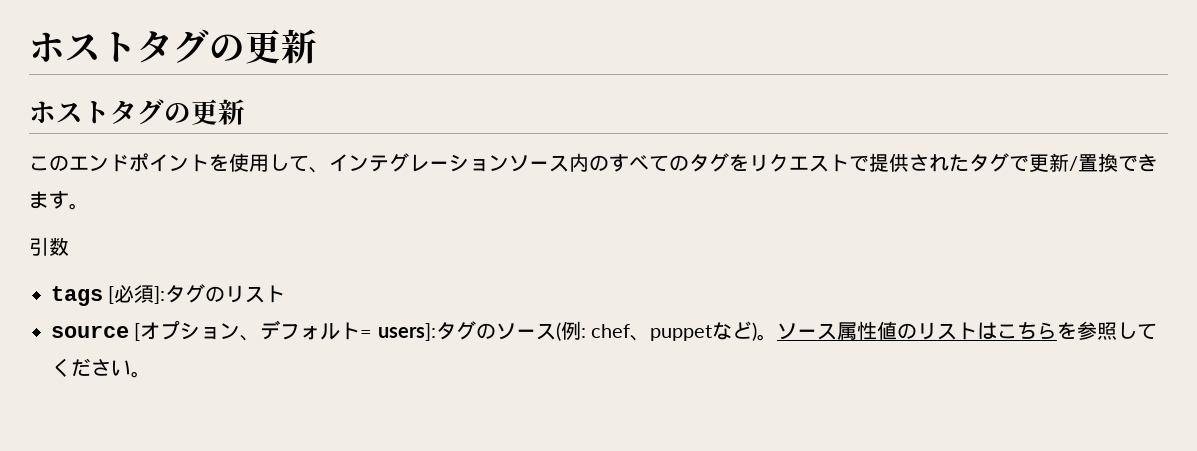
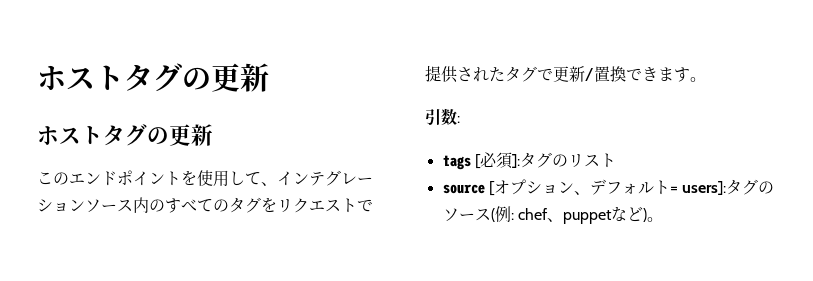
- 引数
+ 引数:
- ソース属性値のリストはこちらを参照してください。

